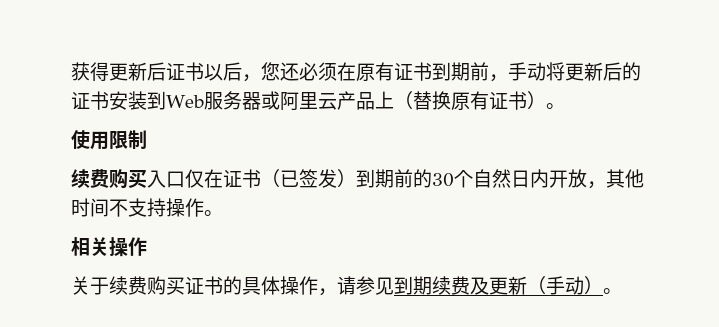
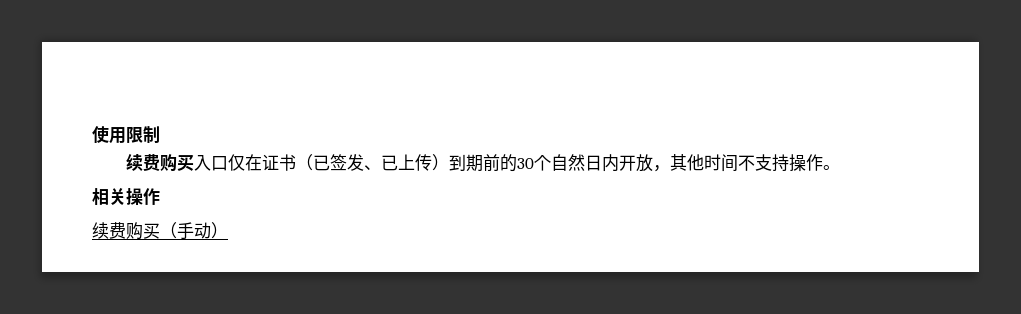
- 获得更新后证书以后，您还必须在原有证书到期前，手动将更新后的证书安装到Web服务器或阿里云产品上（替换原有证书）。
- 续费购买入口仅在证书（已签发）到期前的30个自然日内开放，其他时间不支持操作。
+ 续费购买入口仅在证书（已签发、已上传）到期前的30个自然日内开放，其他时间不支持操作。
- 关于续费购买证书的具体操作，请参见到期续费及更新（手动）。
+ 续费购买（手动）

